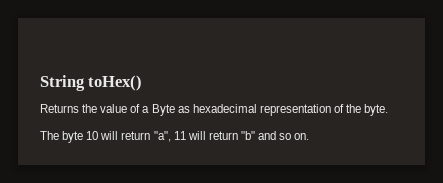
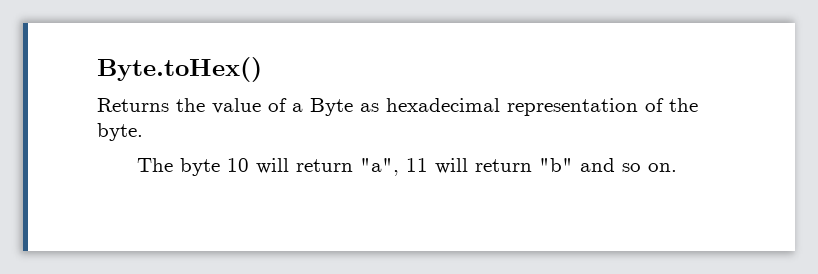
- String toHex()
+ Byte.toHex()

